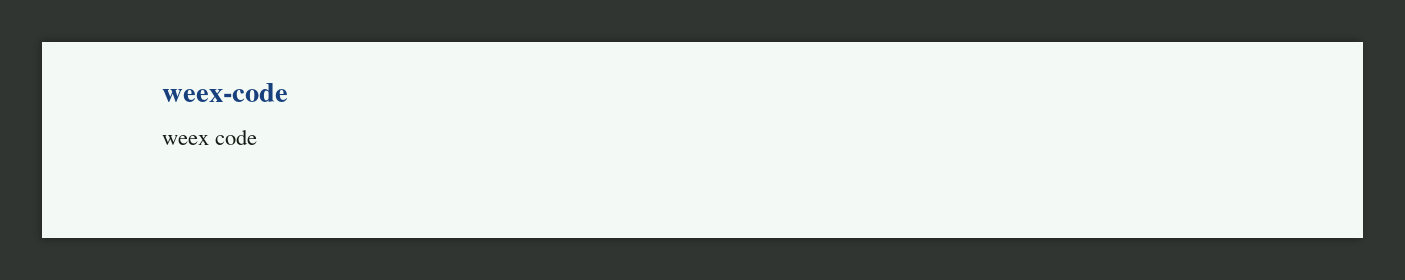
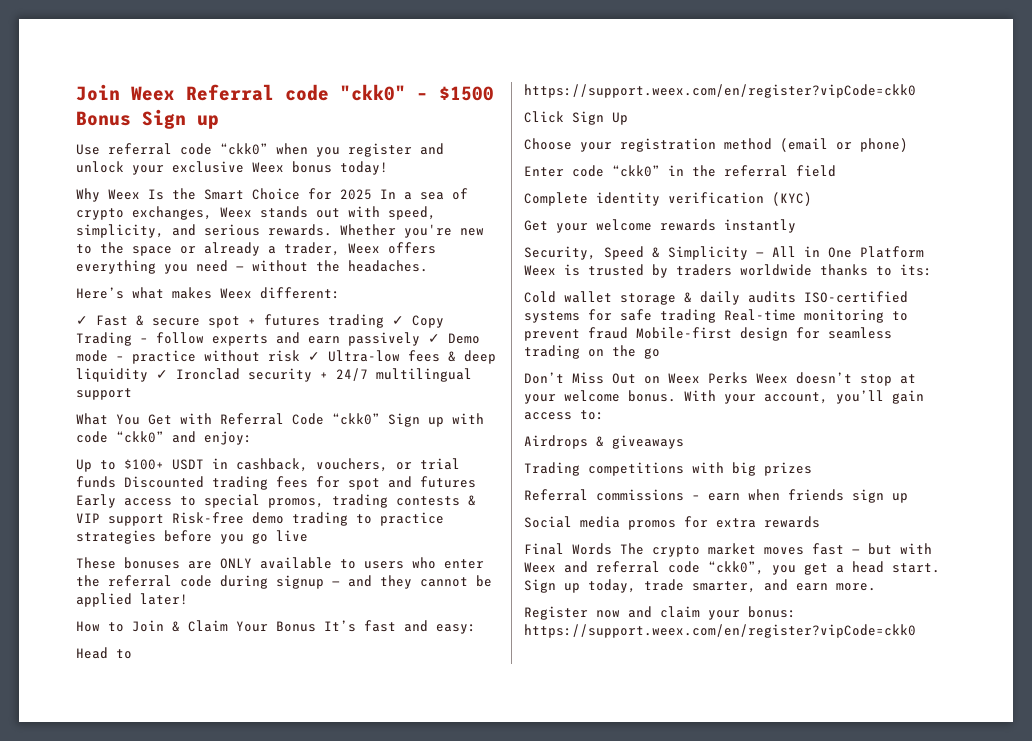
- weex-code
- weex code
+ Join Weex Referral code "ckk0" – $1500 Bonus Sign up
+ Use referral code “ckk0” when you register and unlock your exclusive Weex bonus today!
+ Why Weex Is the Smart Choice for 2025 In a sea of crypto exchanges, Weex stands out with speed, simplicity, and serious rewards. Whether you're new to the space or already a trader, Weex offers everything you need — without the headaches.
+ Here’s what makes Weex different:
+ ✓ Fast & secure spot + futures trading ✓ Copy Trading – follow experts and earn passively ✓ Demo mode – practice without risk ✓ Ultra-low fees & deep liquidity ✓ Ironclad security + 24/7 multilingual support
+ What You Get with Referral Code “ckk0” Sign up with code “ckk0” and enjoy:
+ Up to $100+ USDT in cashback, vouchers, or trial funds Discounted trading fees for spot and futures Early access to special promos, trading contests & VIP support Risk-free demo trading to practice strategies before you go live
+ These bonuses are ONLY available to users who enter the referral code during signup — and they cannot be applied later!
+ How to Join & Claim Your Bonus It’s fast and easy:
+ Head to https://support.weex.com/en/register?vipCode=ckk0
+ Click Sign Up
+ Choose your registration method (email or phone)
+ Enter code “ckk0” in the referral field
+ Complete identity verification (KYC)
+ Get your welcome rewards instantly
+ Security, Speed & Simplicity — All in One Platform Weex is trusted by traders worldwide thanks to its:
+ Cold wallet storage & daily audits ISO-certified systems for safe trading Real-time monitoring to prevent fraud Mobile-first design for seamless trading on the go
+ Don’t Miss Out on Weex Perks Weex doesn’t stop at your welcome bonus. With your account, you’ll gain access to:
+ Airdrops & giveaways
+ Trading competitions with big prizes
+ Referral commissions – earn when friends sign up
+ Social media promos for extra rewards
+ Final Words The crypto market moves fast — but with Weex and referral code “ckk0”, you get a head start. Sign up today, trade smarter, and earn more.
+ Register now and claim your bonus: https://support.weex.com/en/register?vipCode=ckk0

